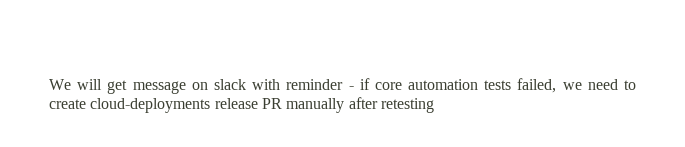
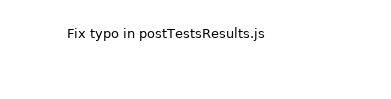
- We will get message on slack with reminder - if core automation tests failed, we need to create cloud-deployments release PR manually after retesting
+ Fix typo in postTestsResults.js

